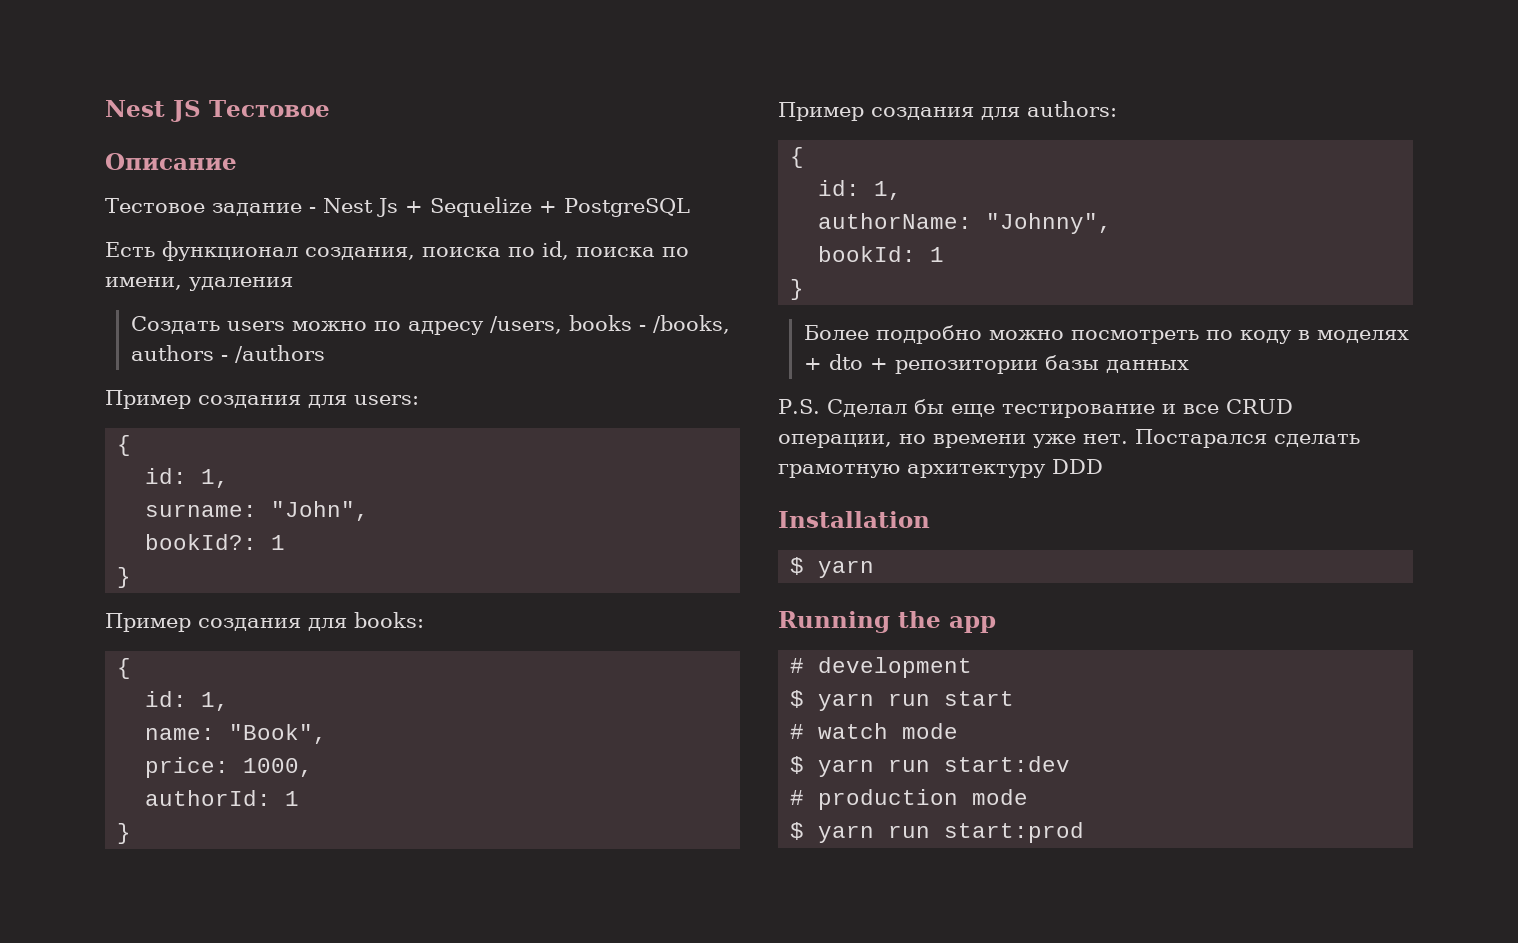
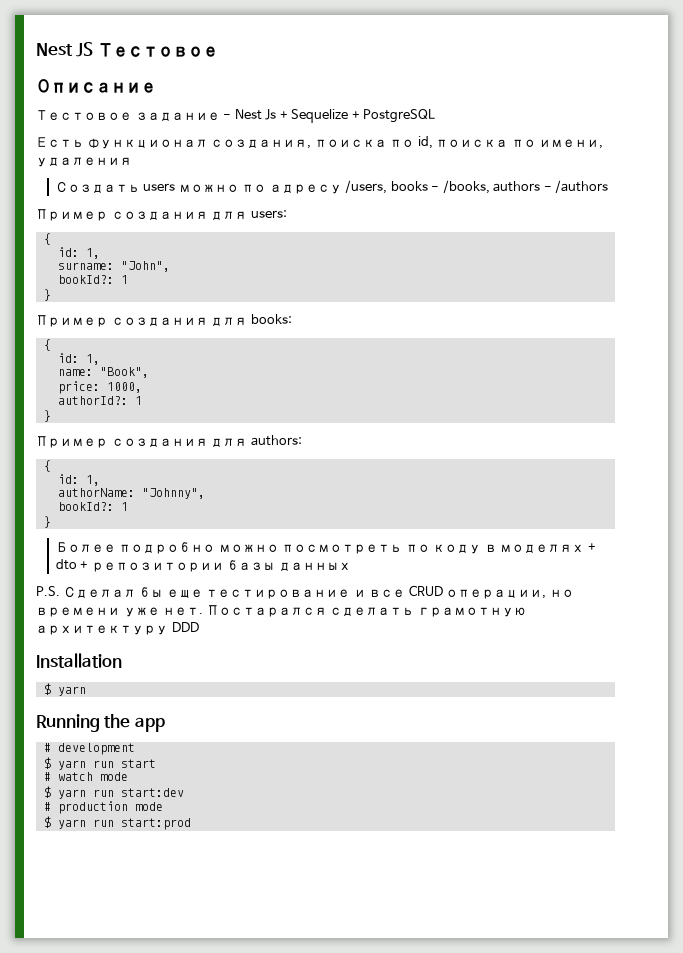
- authorId: 1
+ authorId?: 1
  authorName: "Johnny",
- bookId: 1
+ bookId?: 1

